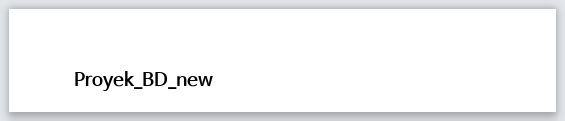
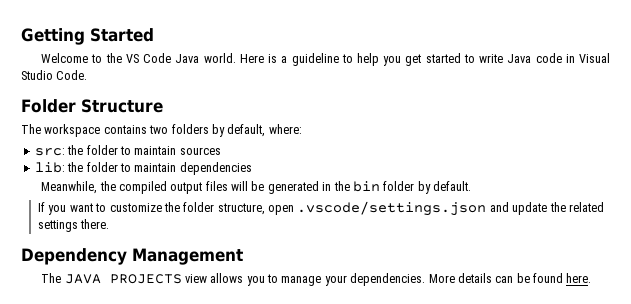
- Proyek_BD_new
+ Getting Started
+ Welcome to the VS Code Java world. Here is a guideline to help you get started to write Java code in Visual Studio Code.
+ Folder Structure
+ The workspace contains two folders by default, where:
+ src: the folder to maintain sources
+ lib: the folder to maintain dependencies
+ Meanwhile, the compiled output files will be generated in the bin folder by default.
+ If you want to customize the folder structure, open .vscode/settings.json and update the related settings there.
+ Dependency Management
+ The JAVA PROJECTS view allows you to manage your dependencies. More details can be found here.

